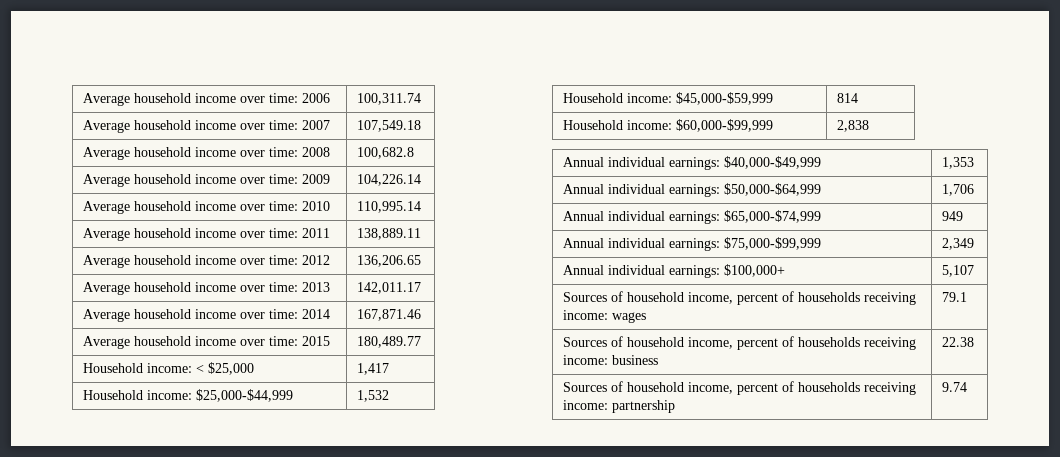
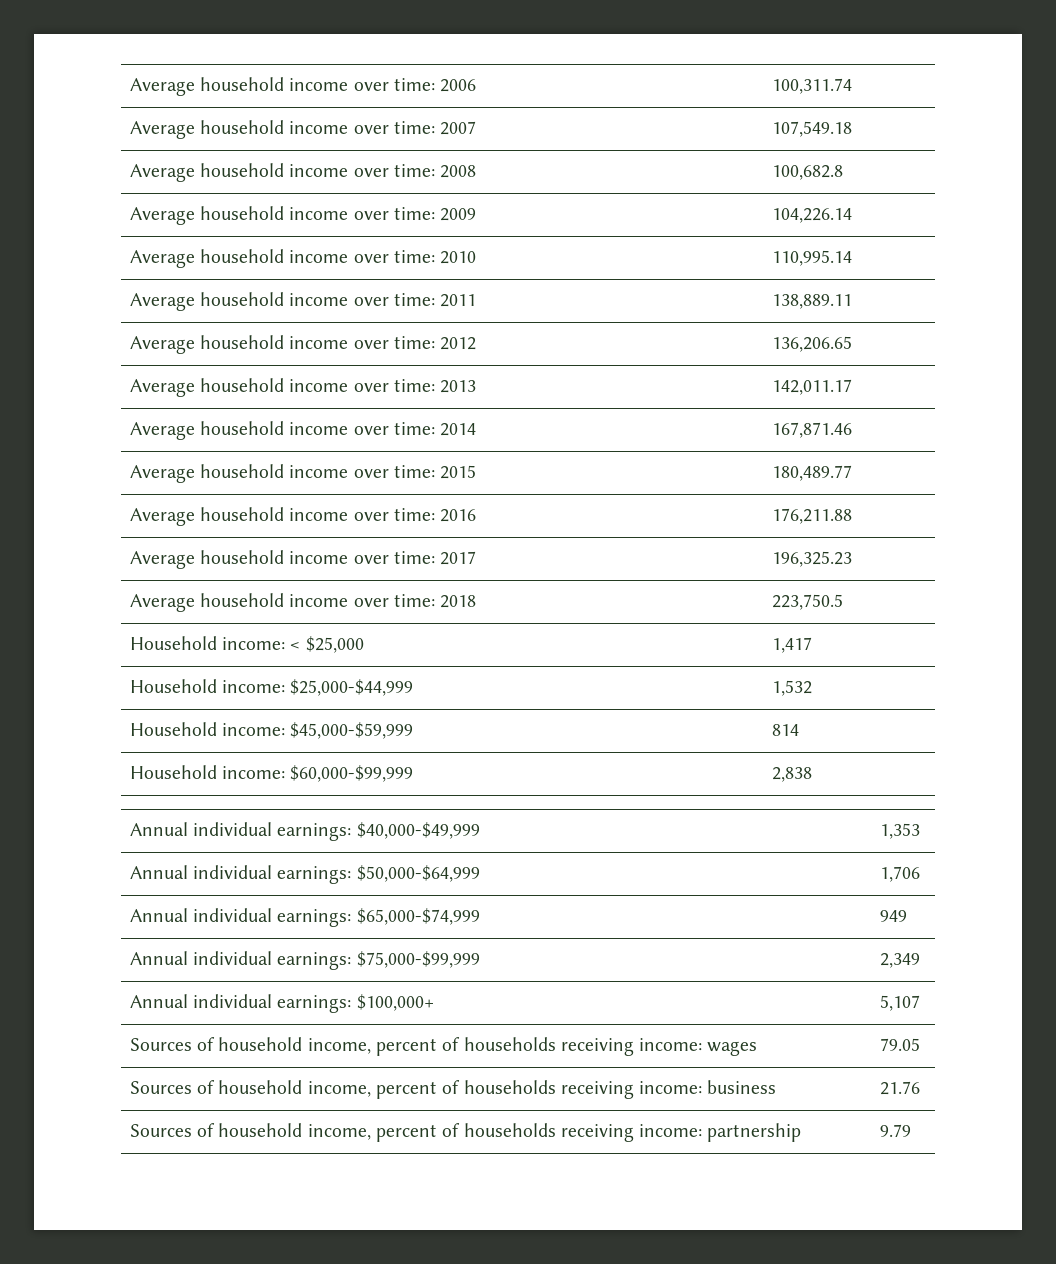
+ Average household income over time: 2016 | 176,211.88
+ Average household income over time: 2017 | 196,325.23
+ Average household income over time: 2018 | 223,750.5
- Sources of household income, percent of households receiving income: wages | 79.1
+ Sources of household income, percent of households receiving income: wages | 79.05
- Sources of household income, percent of households receiving income: business | 22.38
+ Sources of household income, percent of households receiving income: business | 21.76
- Sources of household income, percent of households receiving income: partnership | 9.74
+ Sources of household income, percent of households receiving income: partnership | 9.79

